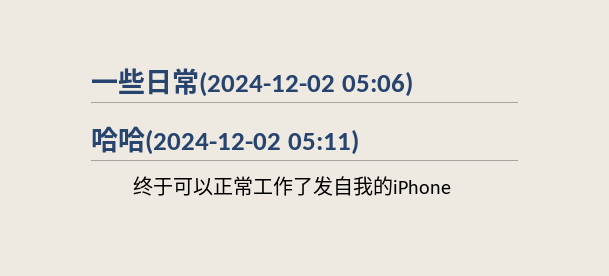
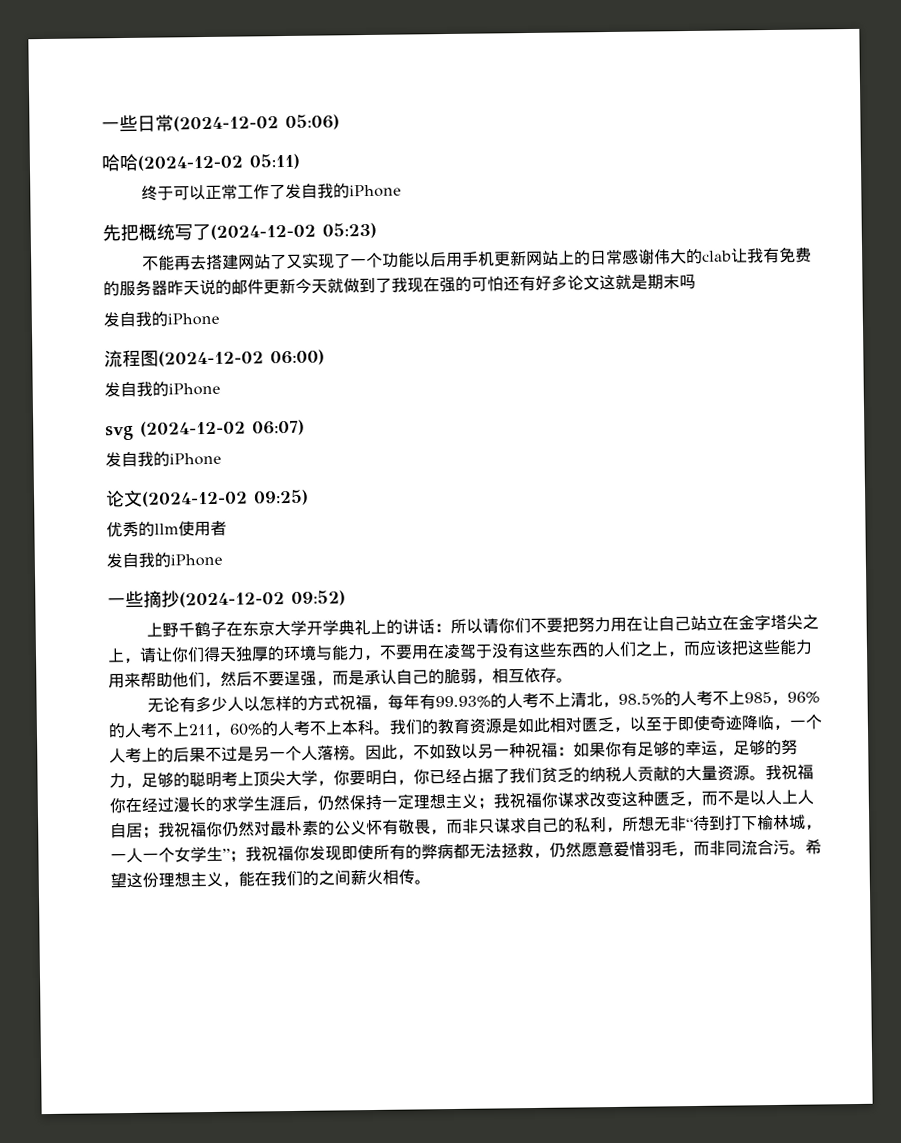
+ 先把概统写了(2024-12-02 05:23)
+ 不能再去搭建网站了又实现了一个功能以后用手机更新网站上的日常感谢伟大的clab让我有免费的服务器昨天说的邮件更新今天就做到了我现在强的可怕还有好多论文这就是期末吗
+ 发自我的iPhone
+ 流程图(2024-12-02 06:00)
+ 发自我的iPhone
+ svg (2024-12-02 06:07)
+ 发自我的iPhone
+ 论文(2024-12-02 09:25)
+ 优秀的llm使用者
+ 发自我的iPhone
+ 一些摘抄(2024-12-02 09:52)
+ 上野千鹤子在东京大学开学典礼上的讲话：所以请你们不要把努力用在让自己站立在金字塔尖之上，请让你们得天独厚的环境与能力，不要用在凌驾于没有这些东西的人们之上，而应该把这些能力用来帮助他们，然后不要逞强，而是承认自己的脆弱，相互依存。
+ 无论有多少人以怎样的方式祝福，每年有99.93%的人考不上清北，98.5%的人考不上985，96%的人考不上211，60%的人考不上本科。我们的教育资源是如此相对匮乏，以至于即使奇迹降临，一个人考上的后果不过是另一个人落榜。因此，不如致以另一种祝福：如果你有足够的幸运，足够的努力，足够的聪明考上顶尖大学，你要明白，你已经占据了我们贫乏的纳税人贡献的大量资源。我祝福你在经过漫长的求学生涯后，仍然保持一定理想主义；我祝福你谋求改变这种匮乏，而不是以人上人自居；我祝福你仍然对最朴素的公义怀有敬畏，而非只谋求自己的私利，所想无非“待到打下榆林城，一人一个女学生”；我祝福你发现即使所有的弊病都无法拯救，仍然愿意爱惜羽毛，而非同流合污。希望这份理想主义，能在我们的之间薪火相传。

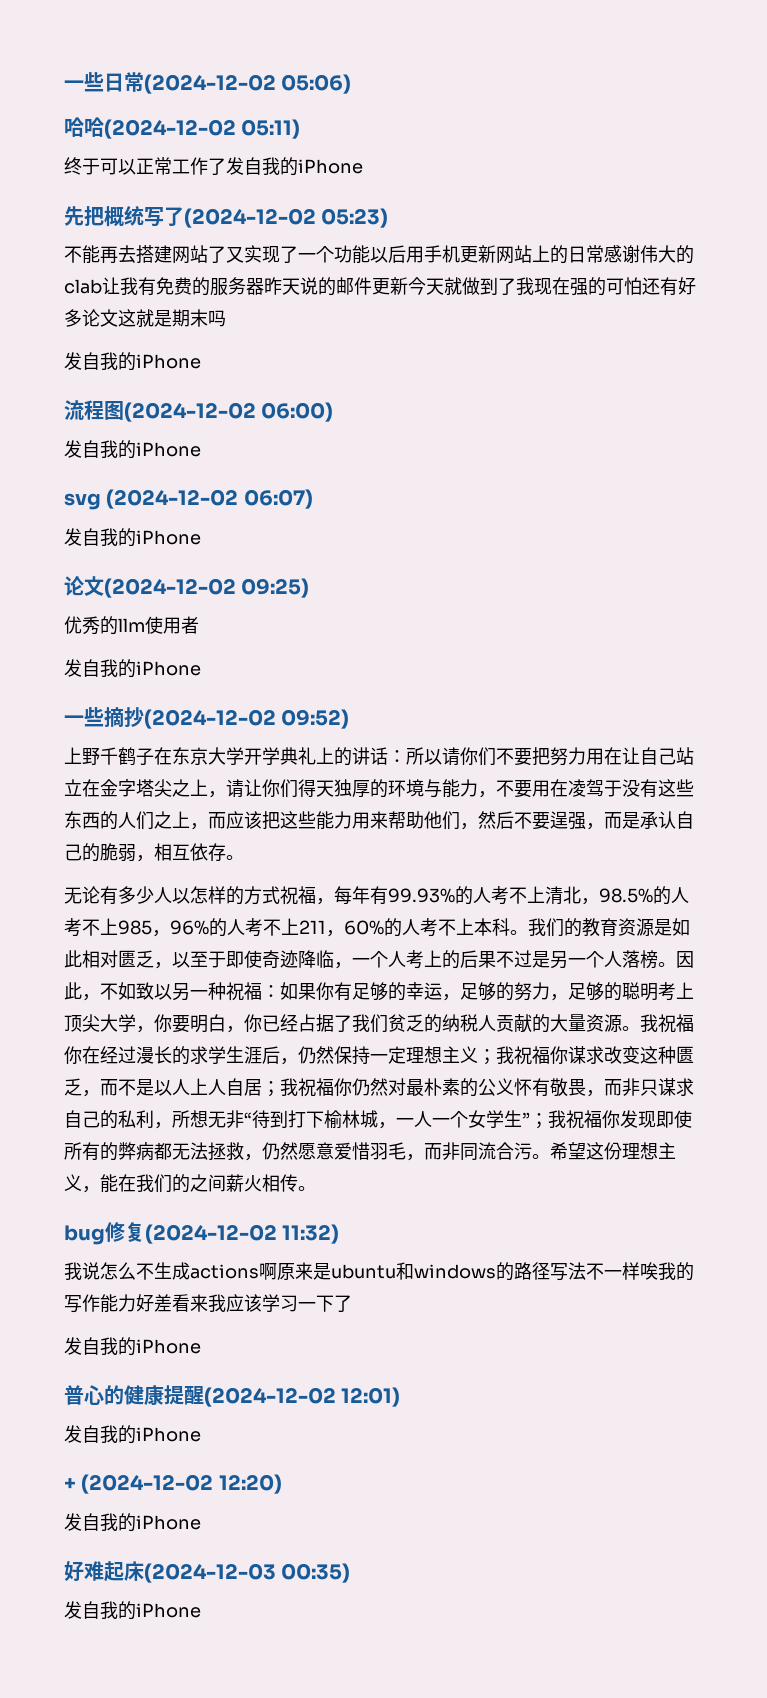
+ bug修复(2024-12-02 11:32)
+ 我说怎么不生成actions啊原来是ubuntu和windows的路径写法不一样唉我的写作能力好差看来我应该学习一下了
+ 发自我的iPhone
+ 普心的健康提醒(2024-12-02 12:01)
+ 发自我的iPhone
+ + (2024-12-02 12:20)
+ 发自我的iPhone
+ 好难起床(2024-12-03 00:35)
+ 发自我的iPhone

